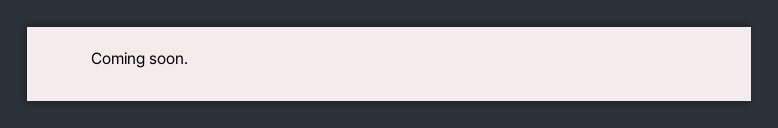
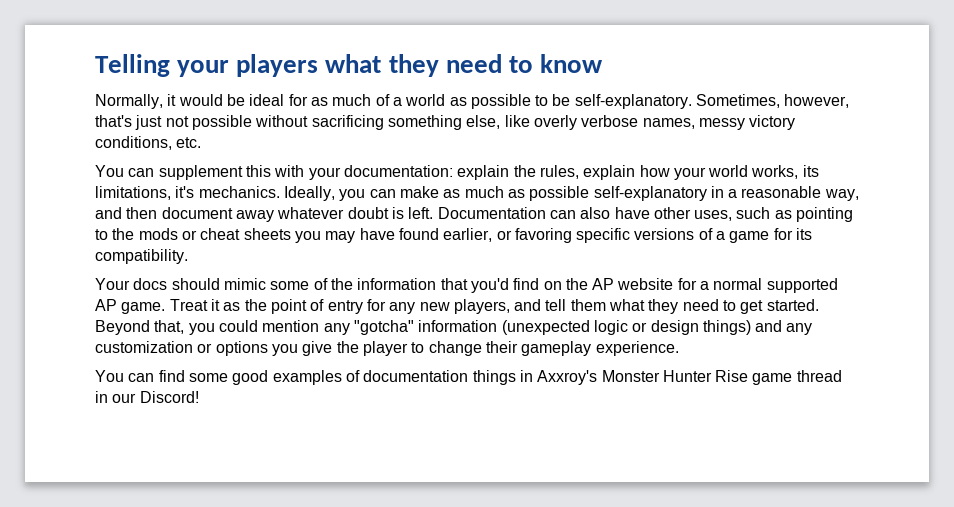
- Coming soon.
+ Telling your players what they need to know
+ Normally, it would be ideal for as much of a world as possible to be self-explanatory. Sometimes, however, that's just not possible without sacrificing something else, like overly verbose names, messy victory conditions, etc.
+ You can supplement this with your documentation: explain the rules, explain how your world works, its limitations, it's mechanics. Ideally, you can make as much as possible self-explanatory in a reasonable way, and then document away whatever doubt is left. Documentation can also have other uses, such as pointing to the mods or cheat sheets you may have found earlier, or favoring specific versions of a game for its compatibility.
+ Your docs should mimic some of the information that you'd find on the AP website for a normal supported AP game. Treat it as the point of entry for any new players, and tell them what they need to get started. Beyond that, you could mention any "gotcha" information (unexpected logic or design things) and any customization or options you give the player to change their gameplay experience.
+ You can find some good examples of documentation things in Axxroy's Monster Hunter Rise game thread in our Discord!

